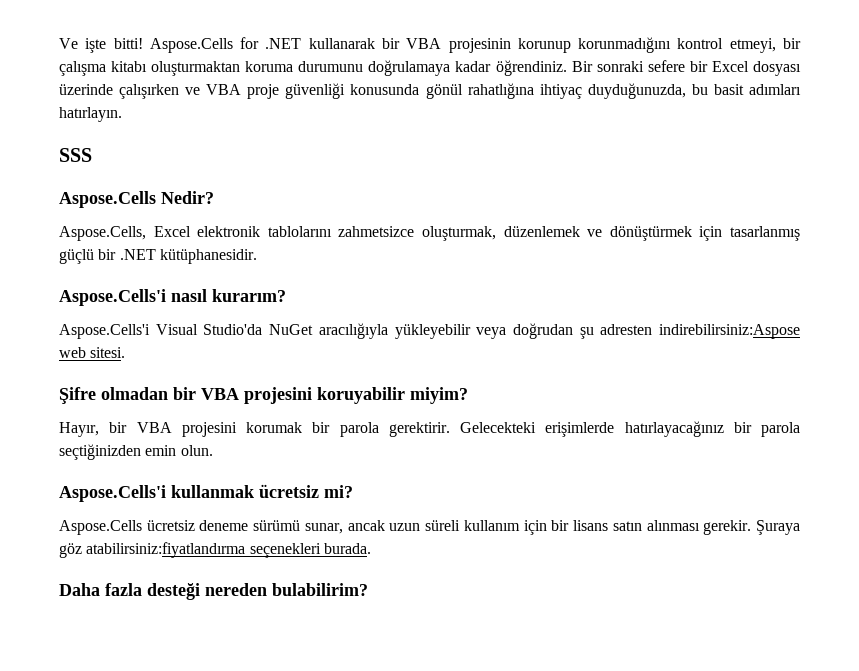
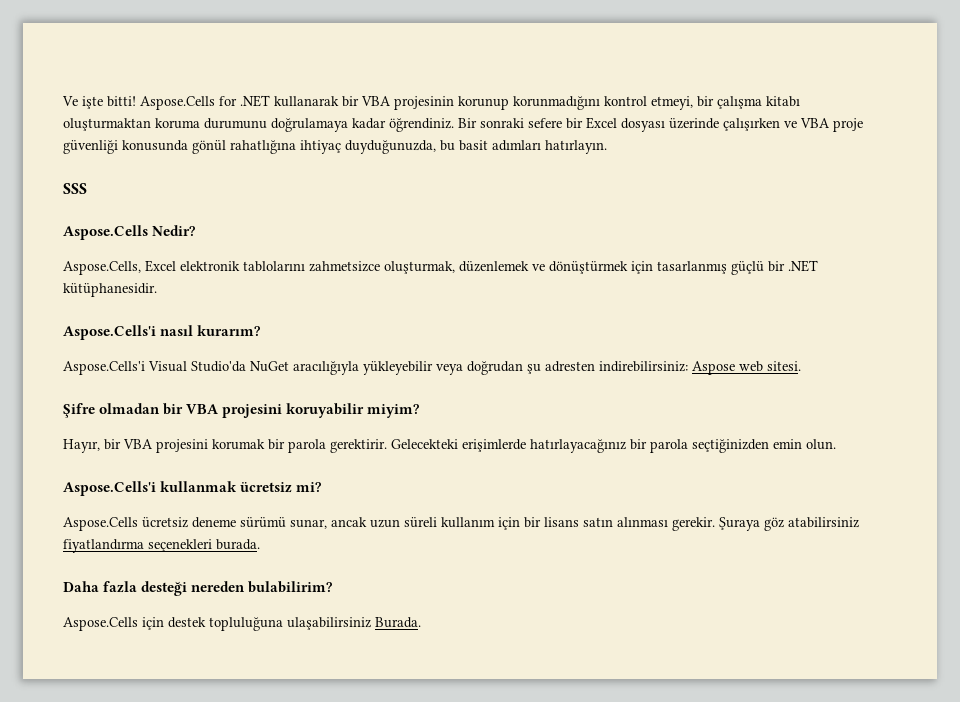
- Aspose.Cells'i Visual Studio'da NuGet aracılığıyla yükleyebilir veya doğrudan şu adresten indirebilirsiniz:Aspose web sitesi.
+ Aspose.Cells'i Visual Studio'da NuGet aracılığıyla yükleyebilir veya doğrudan şu adresten indirebilirsiniz: Aspose web sitesi.
- Şuraya göz atabilirsiniz:fiyatlandırma seçenekleri burada.
+ Şuraya göz atabilirsiniz fiyatlandırma seçenekleri burada.
+ Aspose.Cells için destek topluluğuna ulaşabilirsiniz Burada.

